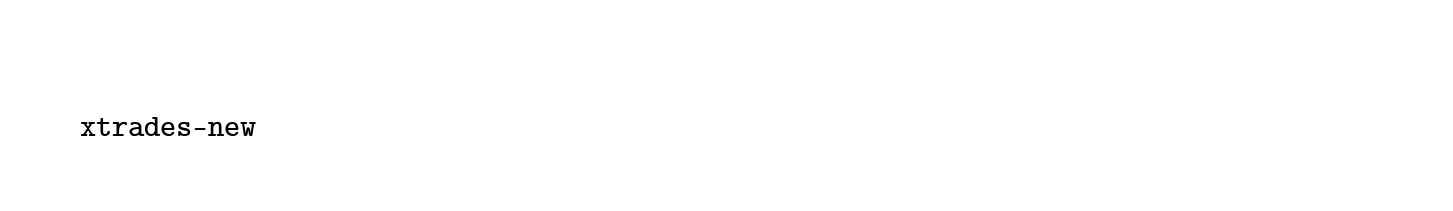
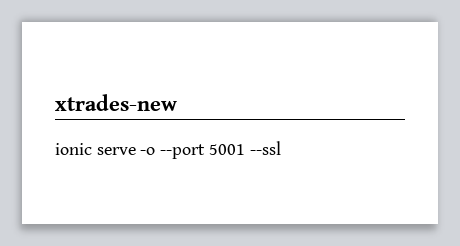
+ ionic serve -o --port 5001 --ssl

